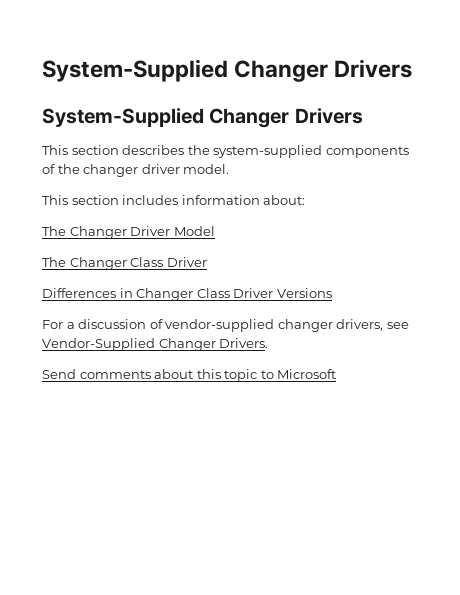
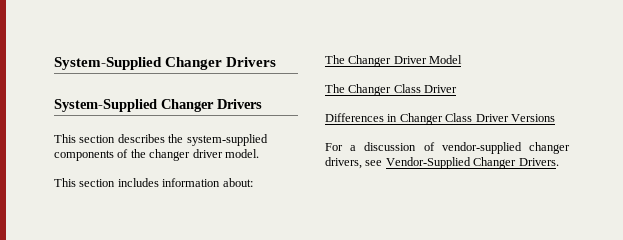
- Send comments about this topic to Microsoft

